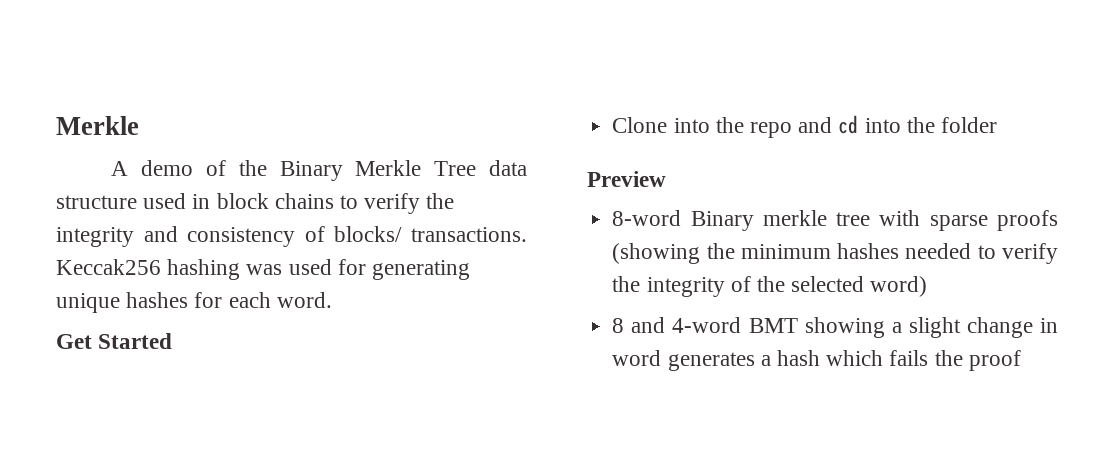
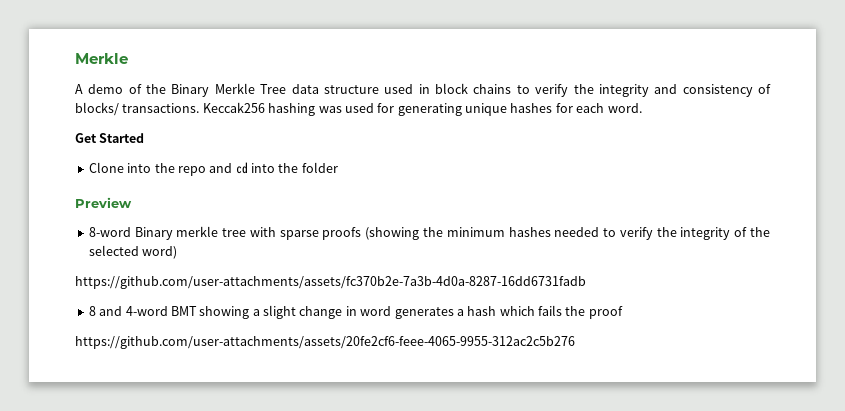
+ https://github.com/user-attachments/assets/fc370b2e-7a3b-4d0a-8287-16dd6731fadb
+ https://github.com/user-attachments/assets/20fe2cf6-feee-4065-9955-312ac2c5b276

